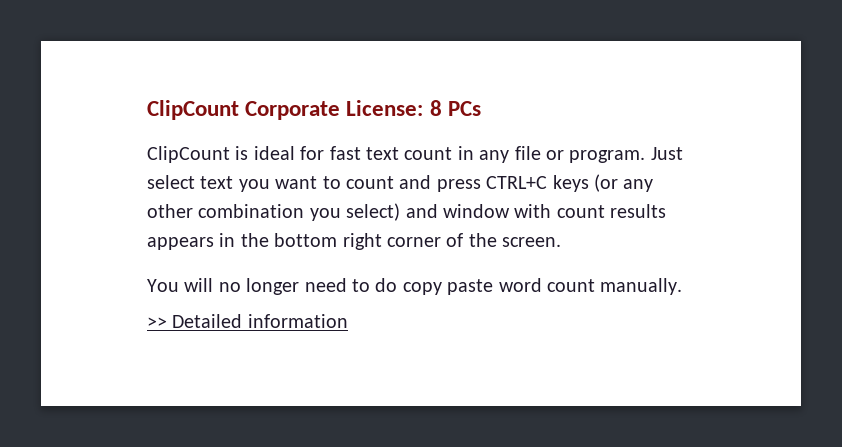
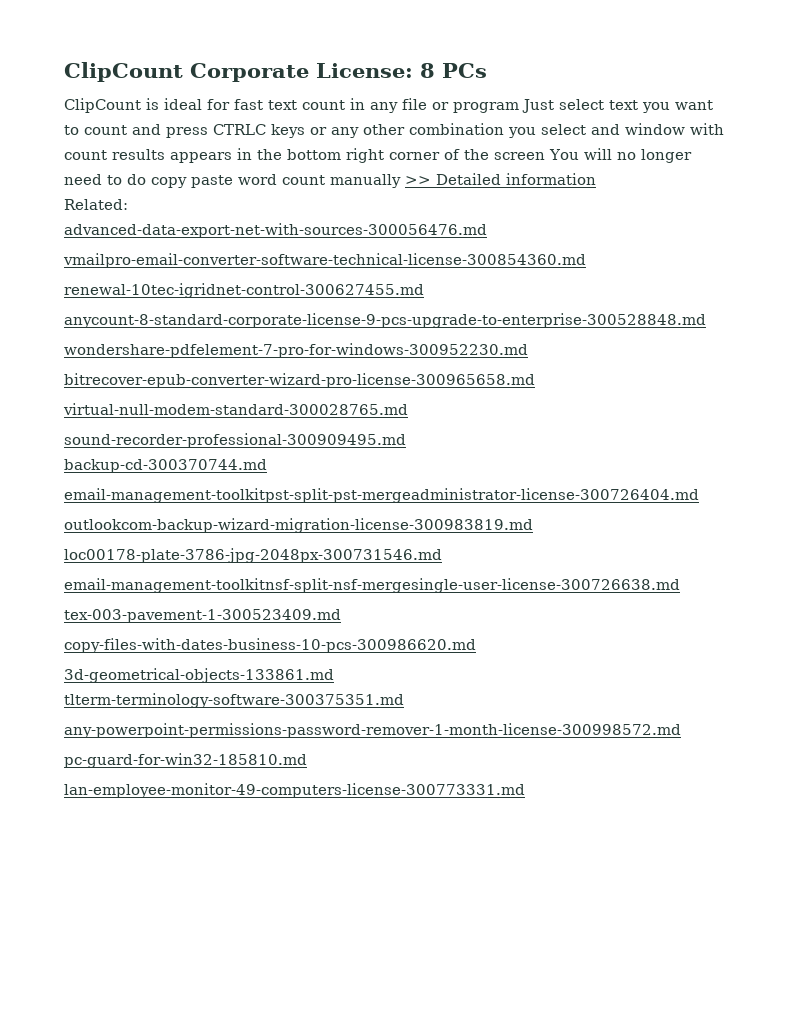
- ClipCount is ideal for fast text count in any file or program. Just select text you want to count and press CTRL+C keys (or any other combination you select) and window with count results appears in the bottom right corner of the screen.
- You will no longer need to do copy paste word count manually.
- >> Detailed information
+ ClipCount is ideal for fast text count in any file or program Just select text you want to count and press CTRLC keys or any other combination you select and window with count results appears in the bottom right corner of the screen You will no longer need to do copy paste word count manually >> Detailed information
+ Related:
+ advanced-data-export-net-with-sources-300056476.md
+ vmailpro-email-converter-software-technical-license-300854360.md
+ renewal-10tec-igridnet-control-300627455.md
+ anycount-8-standard-corporate-license-9-pcs-upgrade-to-enterprise-300528848.md
+ wondershare-pdfelement-7-pro-for-windows-300952230.md
+ bitrecover-epub-converter-wizard-pro-license-300965658.md
+ virtual-null-modem-standard-300028765.md
+ sound-recorder-professional-300909495.md
+ backup-cd-300370744.md
+ email-management-toolkitpst-split-pst-mergeadministrator-license-300726404.md
+ outlookcom-backup-wizard-migration-license-300983819.md
+ loc00178-plate-3786-jpg-2048px-300731546.md
+ email-management-toolkitnsf-split-nsf-mergesingle-user-license-300726638.md
+ tex-003-pavement-1-300523409.md
+ copy-files-with-dates-business-10-pcs-300986620.md
+ 3d-geometrical-objects-133861.md
+ tlterm-terminology-software-300375351.md
+ any-powerpoint-permissions-password-remover-1-month-license-300998572.md
+ pc-guard-for-win32-185810.md
+ lan-employee-monitor-49-computers-license-300773331.md

